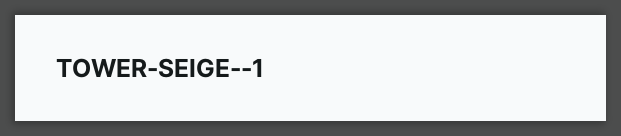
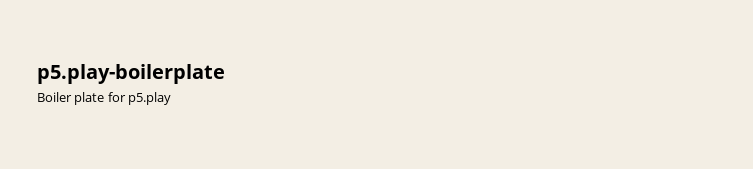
- TOWER-SEIGE--1
+ p5.play-boilerplate
+ Boiler plate for p5.play

